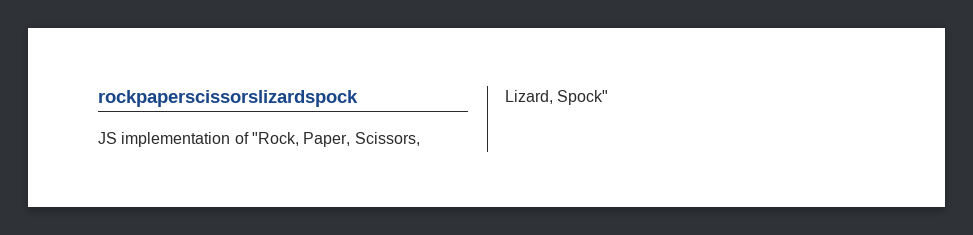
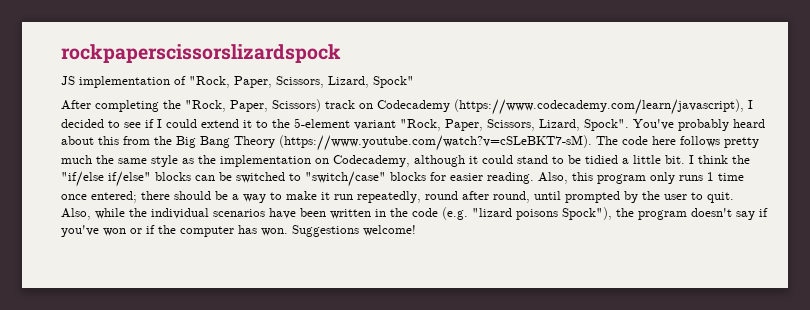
+ After completing the "Rock, Paper, Scissors) track on Codecademy (https://www.codecademy.com/learn/javascript), I decided to see if I could extend it to the 5-element variant "Rock, Paper, Scissors, Lizard, Spock". You've probably heard about this from the Big Bang Theory (https://www.youtube.com/watch?v=cSLeBKT7-sM). The code here follows pretty much the same style as the implementation on Codecademy, although it could stand to be tidied a little bit. I think the "if/else if/else" blocks can be switched to "switch/case" blocks for easier reading. Also, this program only runs 1 time once entered; there should be a way to make it run repeatedly, round after round, until prompted by the user to quit. Also, while the individual scenarios have been written in the code (e.g. "lizard poisons Spock"), the program doesn't say if you've won or if the computer has won. Suggestions welcome!

